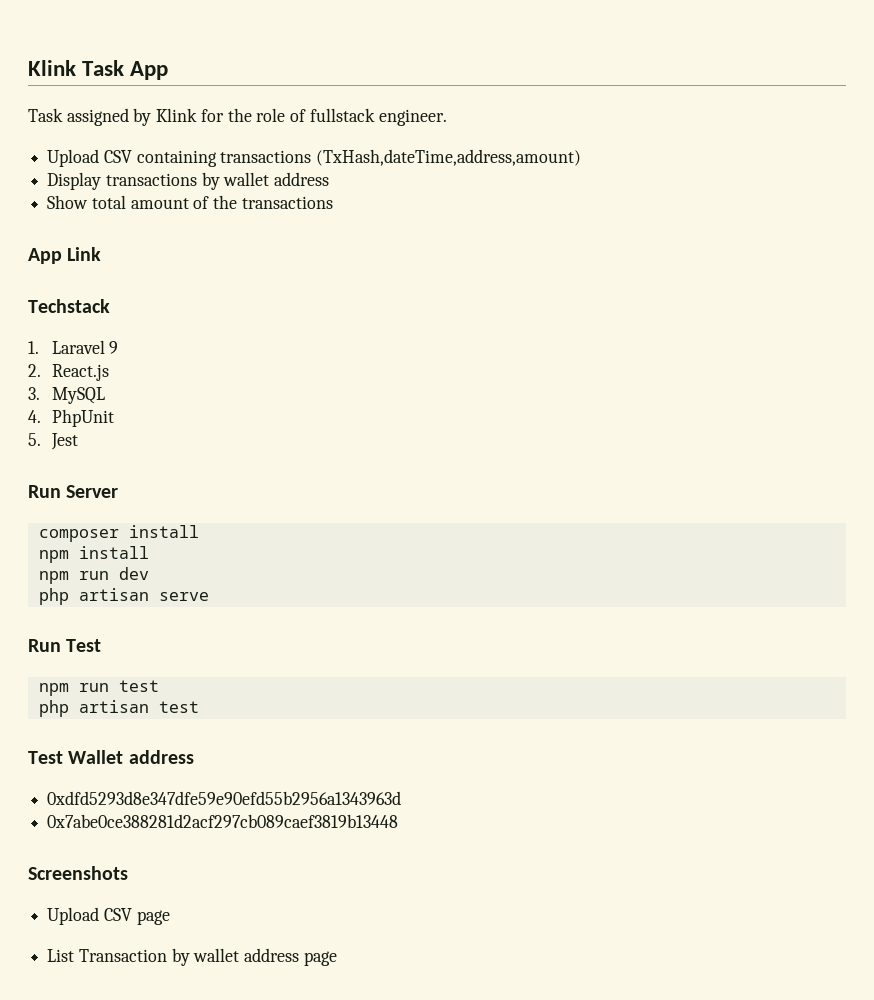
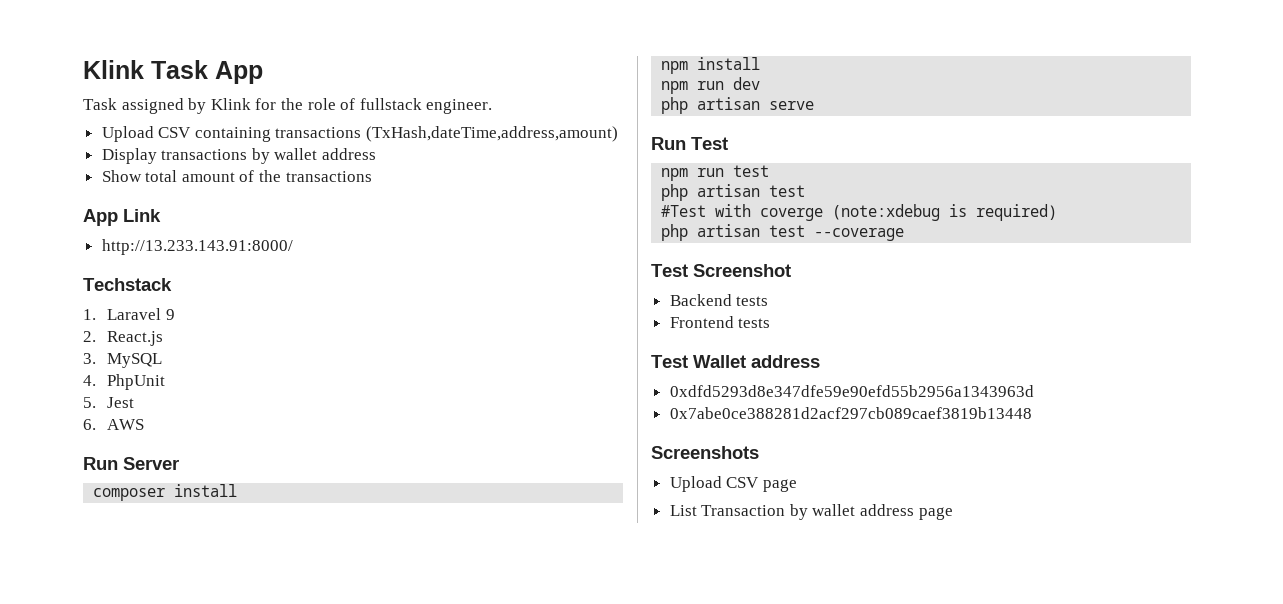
+ http://13.233.143.91:8000/
+ 6. AWS
+ #Test with coverge (note:xdebug is required)
+ php artisan test --coverage
+ Test Screenshot
+ Backend tests
+ Frontend tests

